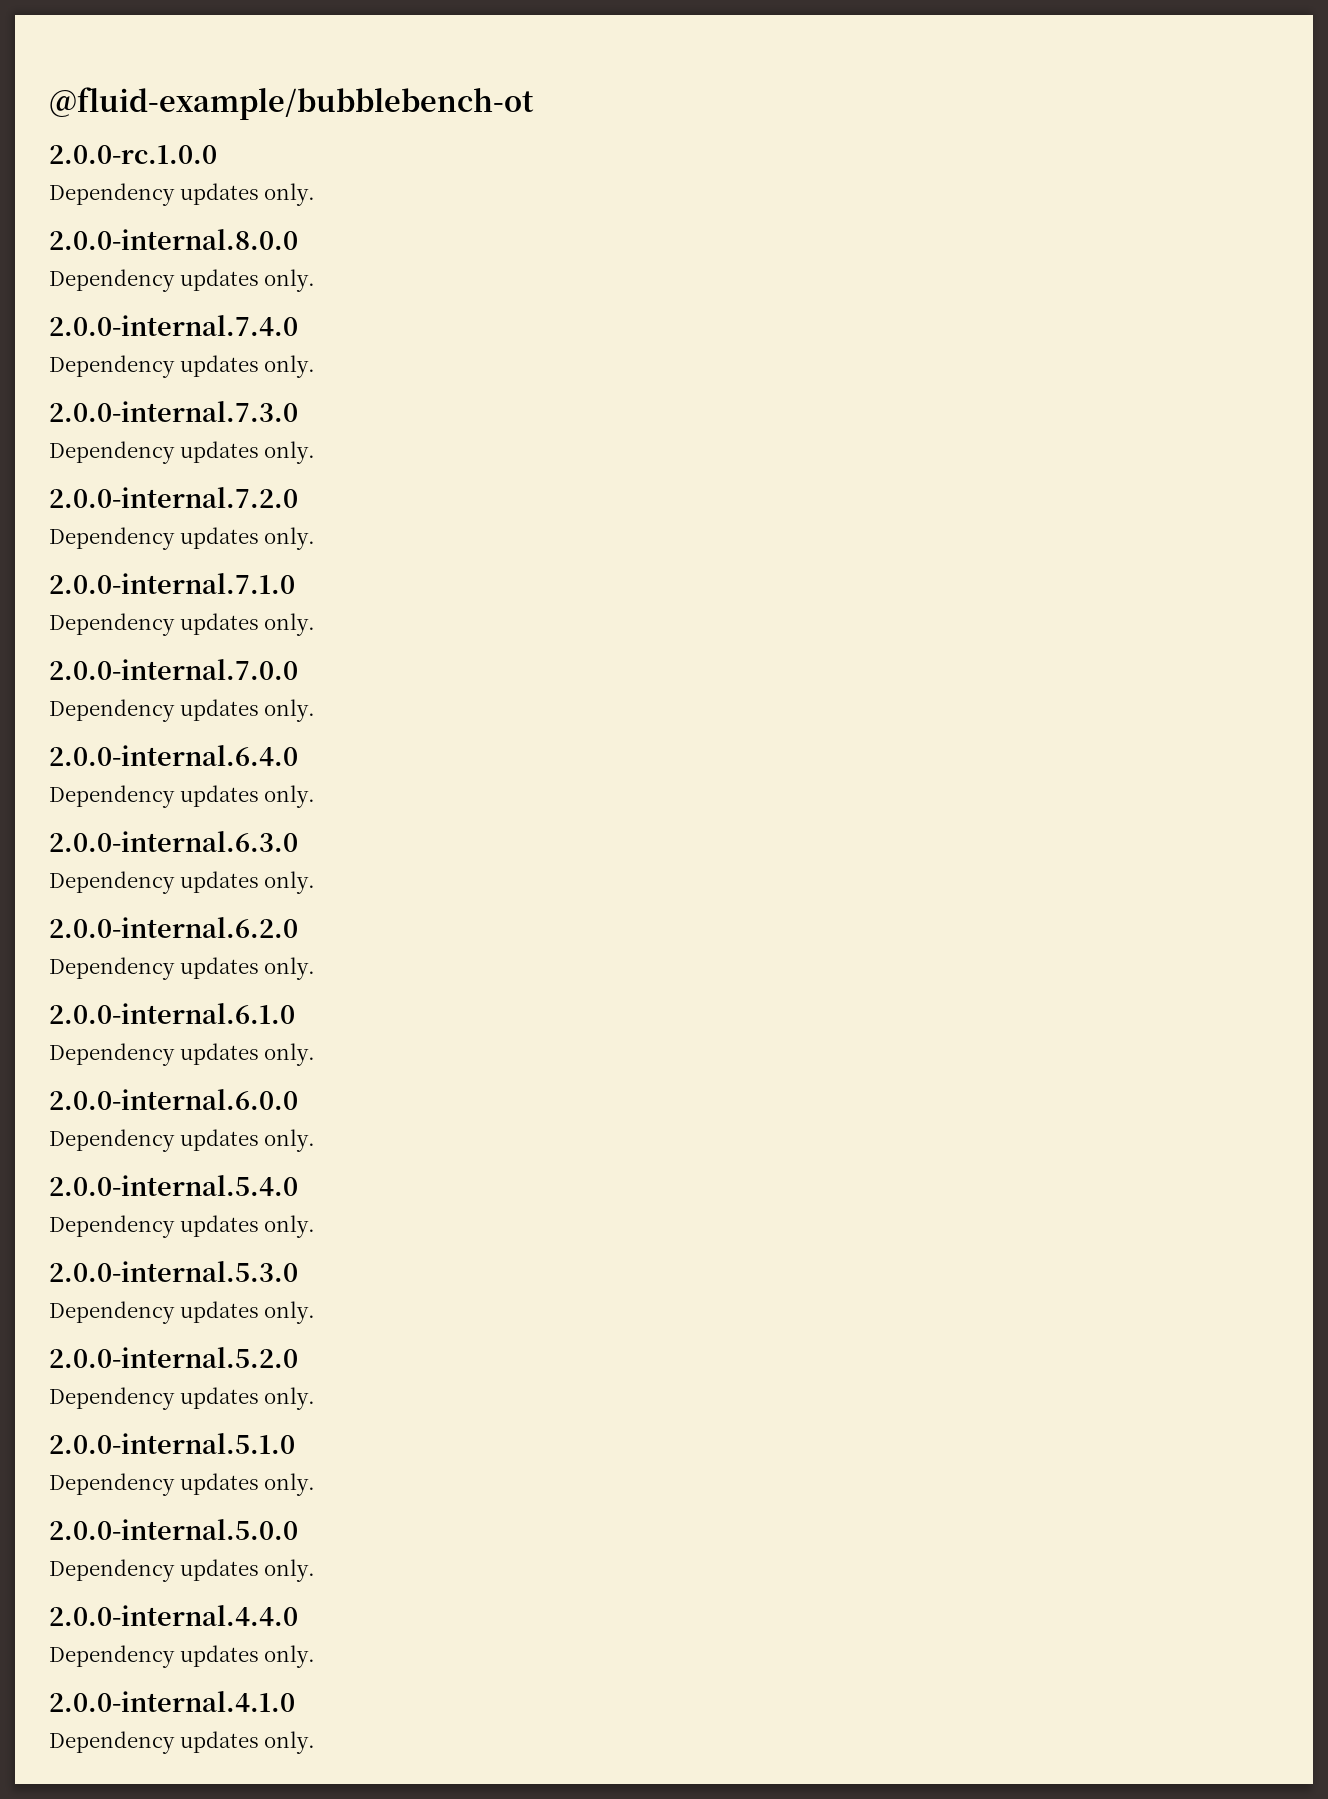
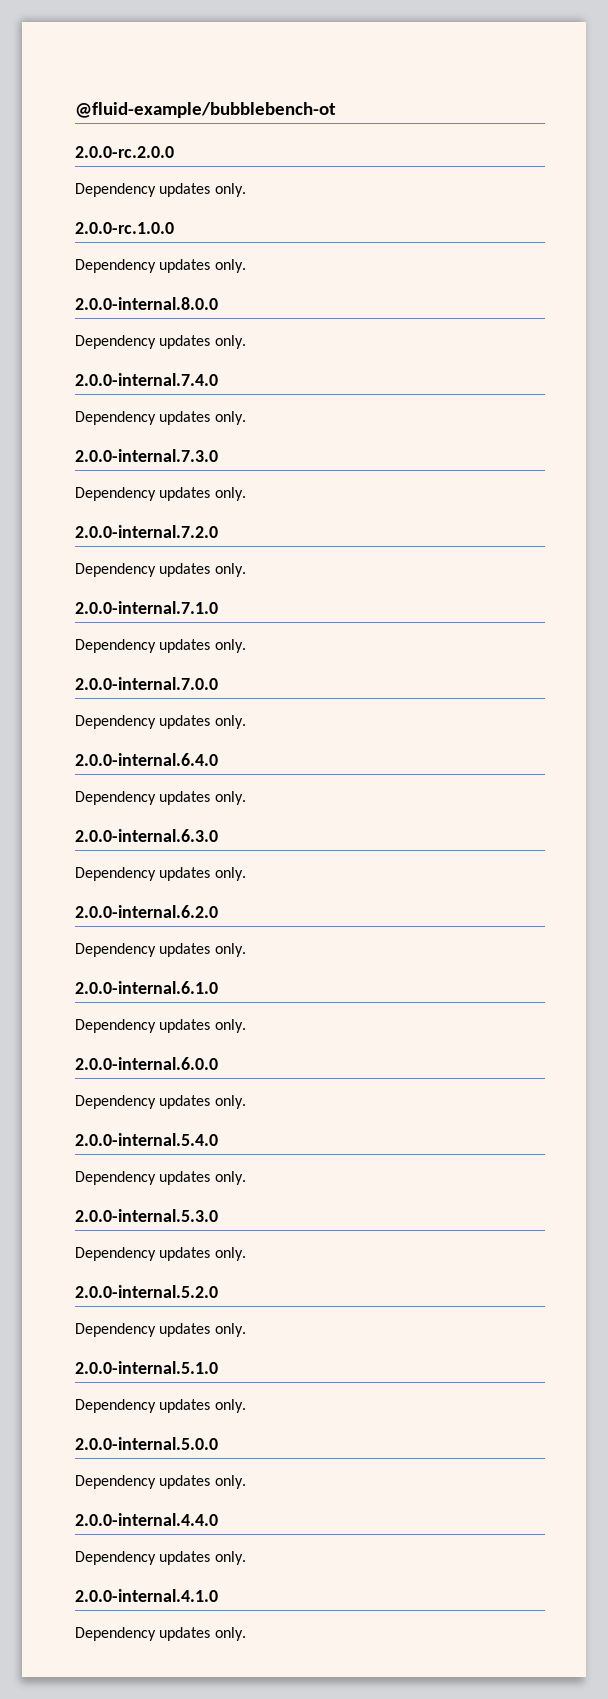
+ 2.0.0-rc.2.0.0
+ Dependency updates only.

